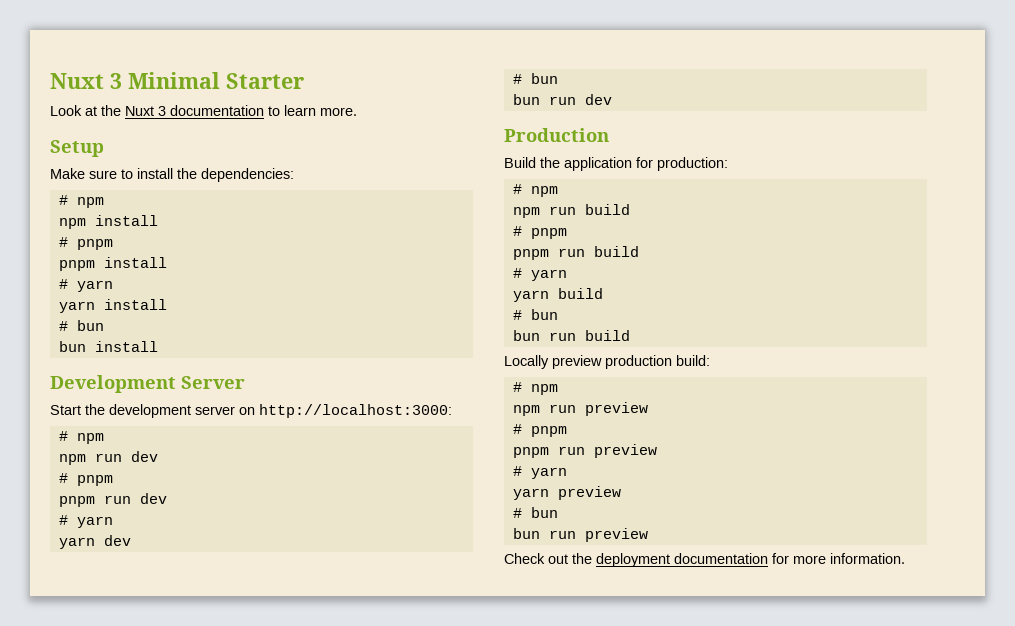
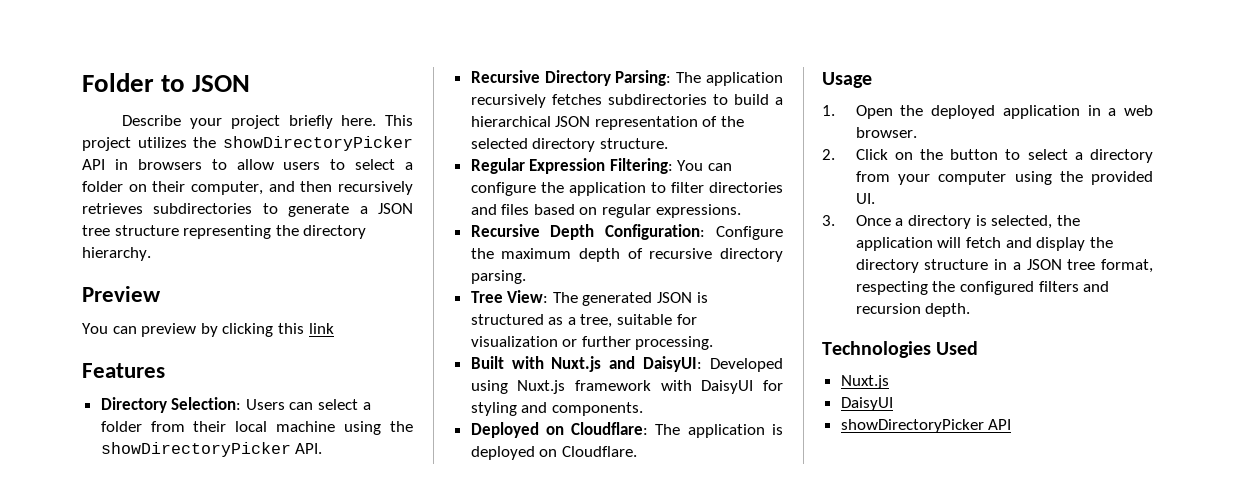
- Nuxt 3 Minimal Starter
- Look at the Nuxt 3 documentation to learn more.
- Setup
- Make sure to install the dependencies:
- # npm
- npm install
- # pnpm
- pnpm install
- # yarn
- yarn install
- # bun
- bun install
- Development Server
- Start the development server on http://localhost:3000:
- # npm
- npm run dev
- # pnpm
- pnpm run dev
- # yarn
- yarn dev
- # bun
- bun run dev
- Production
- Build the application for production:
- # npm
- npm run build
- # pnpm
- pnpm run build
- # yarn
- yarn build
- # bun
- bun run build
- Locally preview production build:
- # npm
- npm run preview
- # pnpm
- pnpm run preview
- # yarn
- yarn preview
- # bun
- bun run preview
- Check out the deployment documentation for more information.
+ Folder to JSON
+ Describe your project briefly here. This project utilizes the showDirectoryPicker API in browsers to allow users to select a folder on their computer, and then recursively retrieves subdirectories to generate a JSON tree structure representing the directory hierarchy.
+ Preview
+ You can preview by clicking this link
+ Features
+ Directory Selection: Users can select a folder from their local machine using the showDirectoryPicker API.
+ Recursive Directory Parsing: The application recursively fetches subdirectories to build a hierarchical JSON representation of the selected directory structure.
+ Regular Expression Filtering: You can configure the application to filter directories and files based on regular expressions.
+ Recursive Depth Configuration: Configure the maximum depth of recursive directory parsing.
+ Tree View: The generated JSON is structured as a tree, suitable for visualization or further processing.
+ Built with Nuxt.js and DaisyUI: Developed using Nuxt.js framework with DaisyUI for styling and components.
+ Deployed on Cloudflare: The application is deployed on Cloudflare.
+ Usage
+ 1. Open the deployed application in a web browser.
+ 2. Click on the button to select a directory from your computer using the provided UI.
+ 3. Once a directory is selected, the application will fetch and display the directory structure in a JSON tree format, respecting the configured filters and recursion depth.
+ Technologies Used
+ Nuxt.js
+ DaisyUI
+ showDirectoryPicker API

